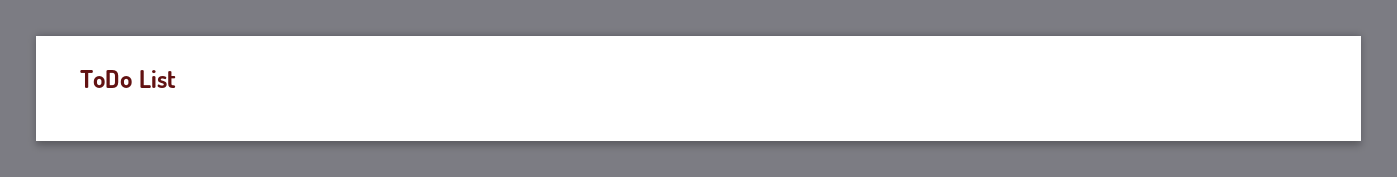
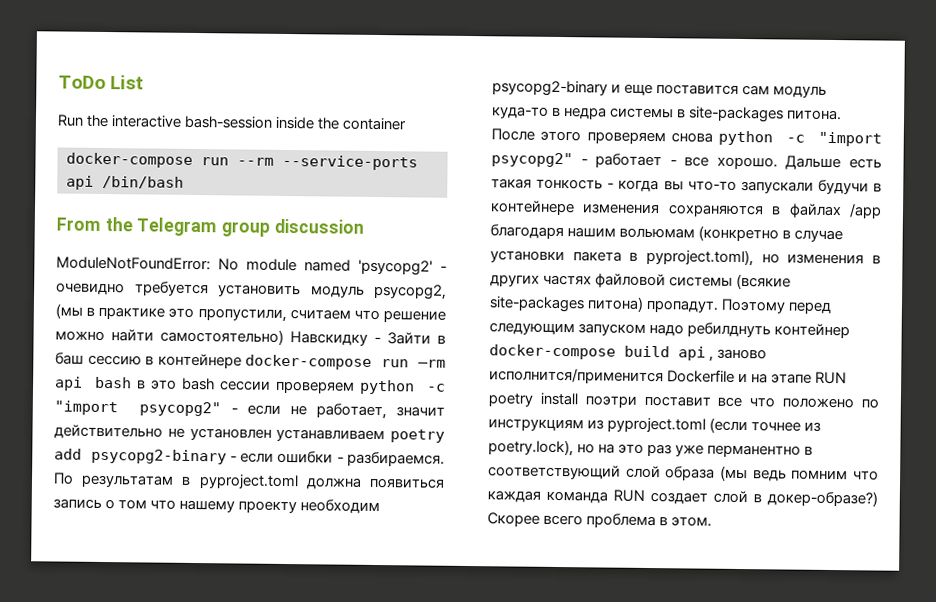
+ Run the interactive bash-session inside the container
+ docker-compose run --rm --service-ports api /bin/bash
+ From the Telegram group discussion
+ ModuleNotFoundError: No module named 'psycopg2' - очевидно требуется установить модуль psycopg2, (мы в практике это пропустили, считаем что решение можно найти самостоятельно) Навскидку - Зайти в баш сессию в контейнере docker-compose run —rm api bash в это bash сессии проверяем python -c "import psycopg2" - если не работает, значит действительно не установлен устанавливаем poetry add psycopg2-binary - если ошибки - разбираемся. По результатам в pyproject.toml должна появиться запись о том что нашему проекту необходим psycopg2-binary и еще поставится сам модуль куда-то в недра системы в site-packages питона. После этого проверяем снова python -c "import psycopg2" - работает - все хорошо. Дальше есть такая тонкость - когда вы что-то запускали будучи в контейнере изменения сохраняются в файлах /app благодаря нашим вольюмам (конкретно в случае установки пакета в pyproject.toml), но изменения в других частях файловой системы (всякие site-packages питона) пропадут. Поэтому перед следующим запуском надо ребилднуть контейнер docker-compose build api , заново исполнится/применится Dockerfile и на этапе RUN poetry install поэтри поставит все что положено по инструкциям из pyproject.toml (если точнее из poetry.lock), но на это раз уже перманентно в соответствующий слой образа (мы ведь помним что каждая команда RUN создает слой в докер-образе?) Скорее всего проблема в этом.

